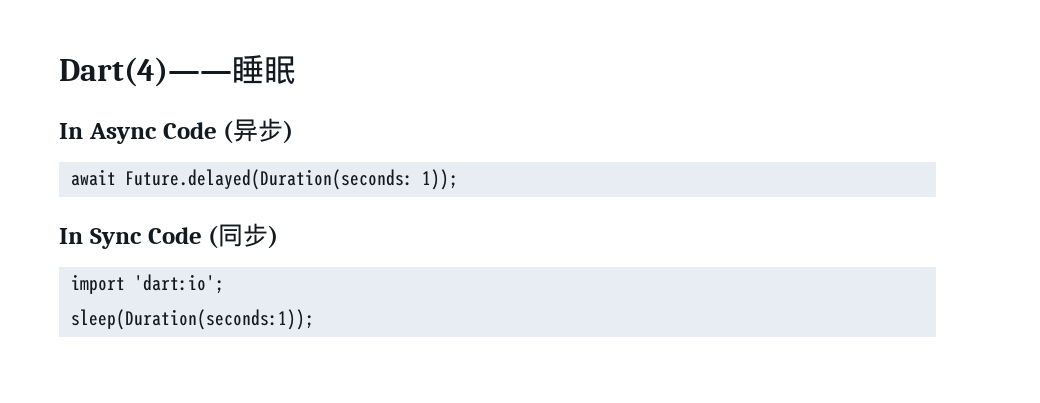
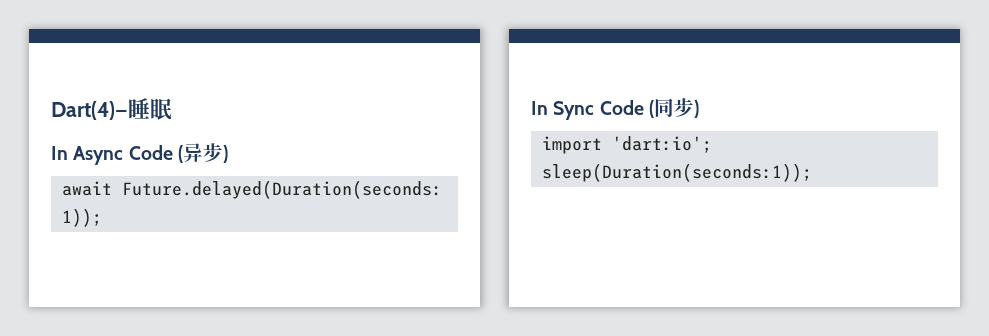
- Dart(4)——睡眠
+ Dart(4)—睡眠

